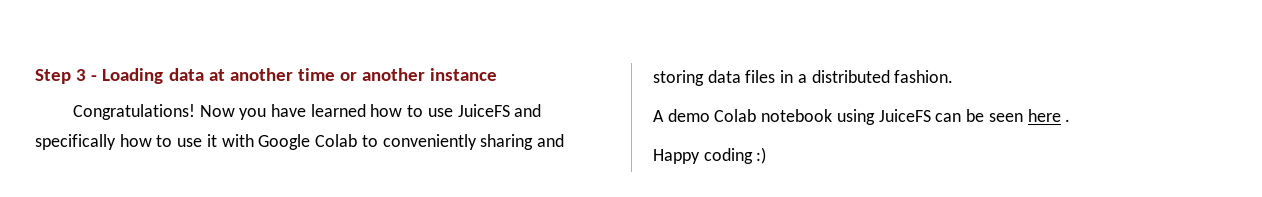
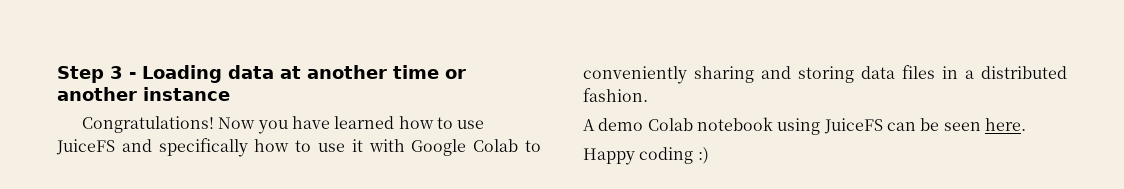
- A demo Colab notebook using JuiceFS can be seen here .
+ A demo Colab notebook using JuiceFS can be seen here.

